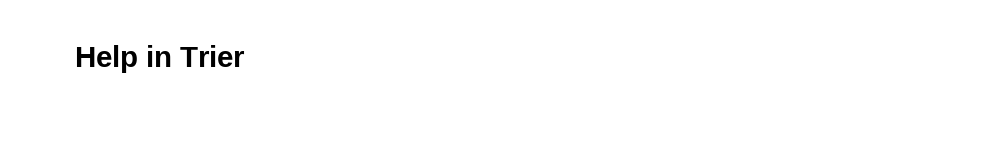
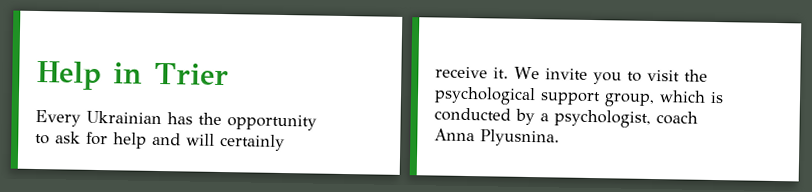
+ Every Ukrainian has the opportunity to ask for help and will certainly receive it. We invite you to visit the psychological support group, which is conducted by a psychologist, coach Anna Plyusnina.

